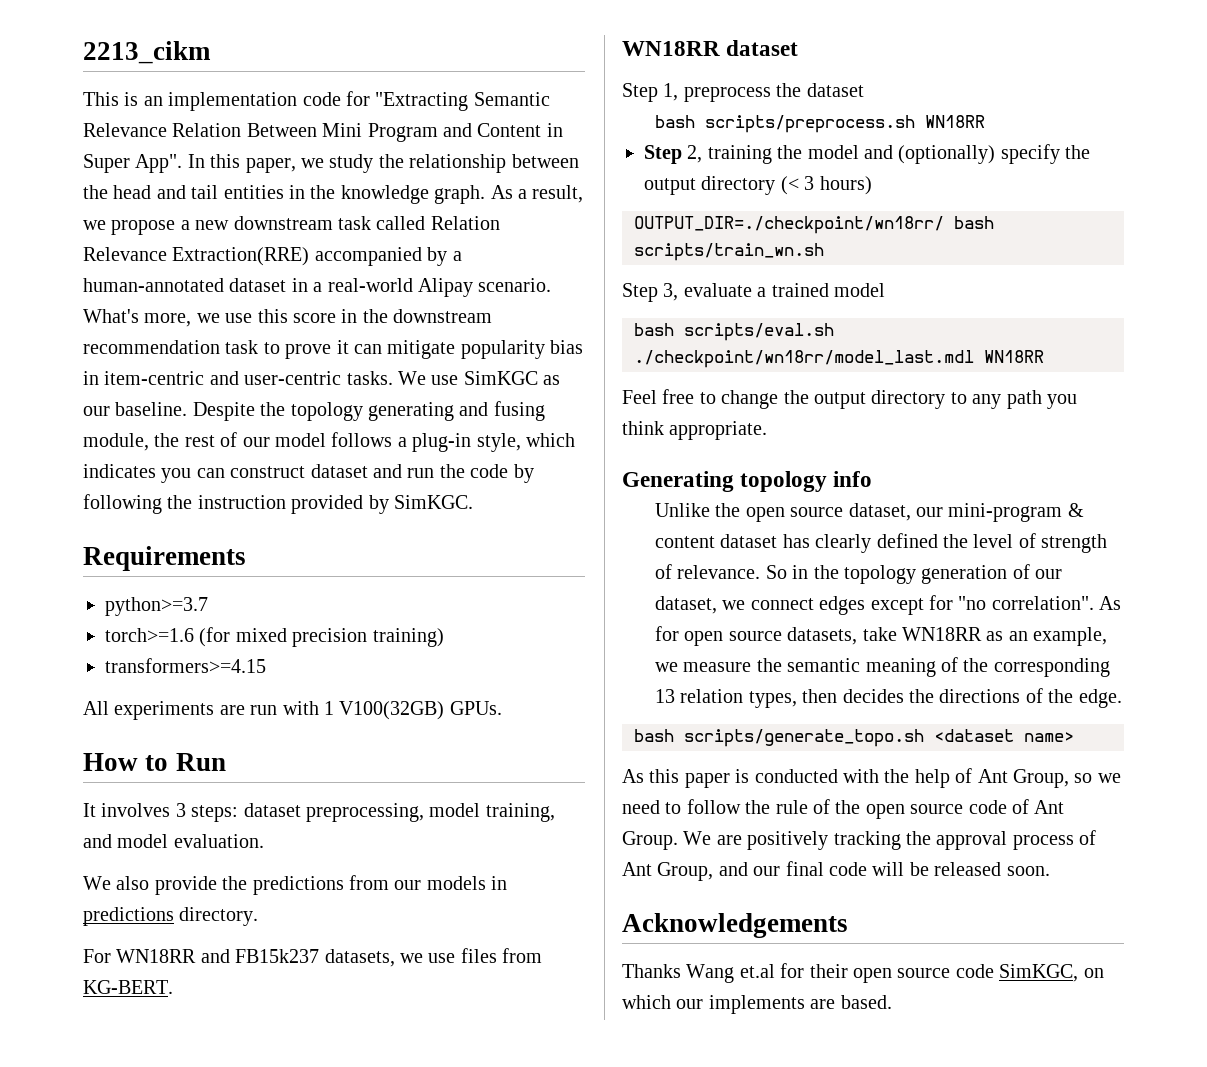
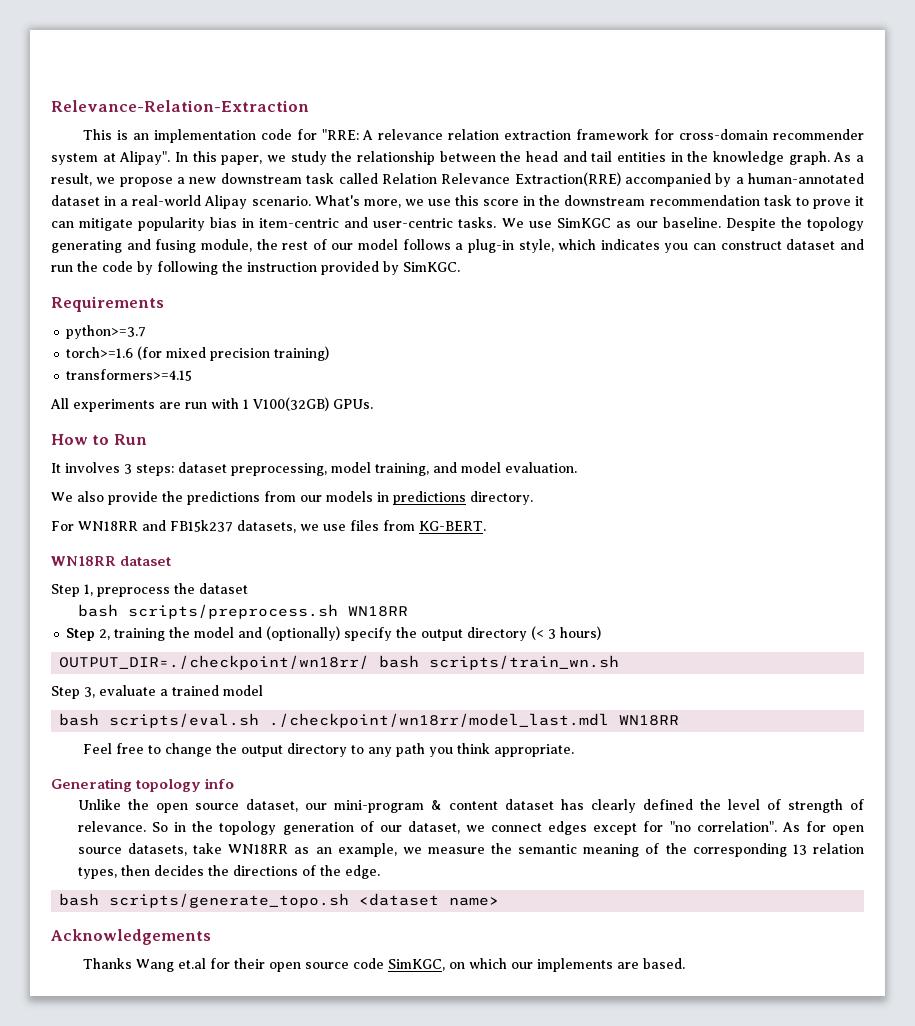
- 2213_cikm
+ Relevance-Relation-Extraction
- This is an implementation code for "Extracting Semantic Relevance Relation Between Mini Program and Content in Super App".
+ This is an implementation code for "RRE: A relevance relation extraction framework for cross-domain recommender system at Alipay".
- As this paper is conducted with the help of Ant Group, so we need to follow the rule of the open source code of Ant Group. We are positively tracking the approval process of Ant Group, and our final code will be released soon.

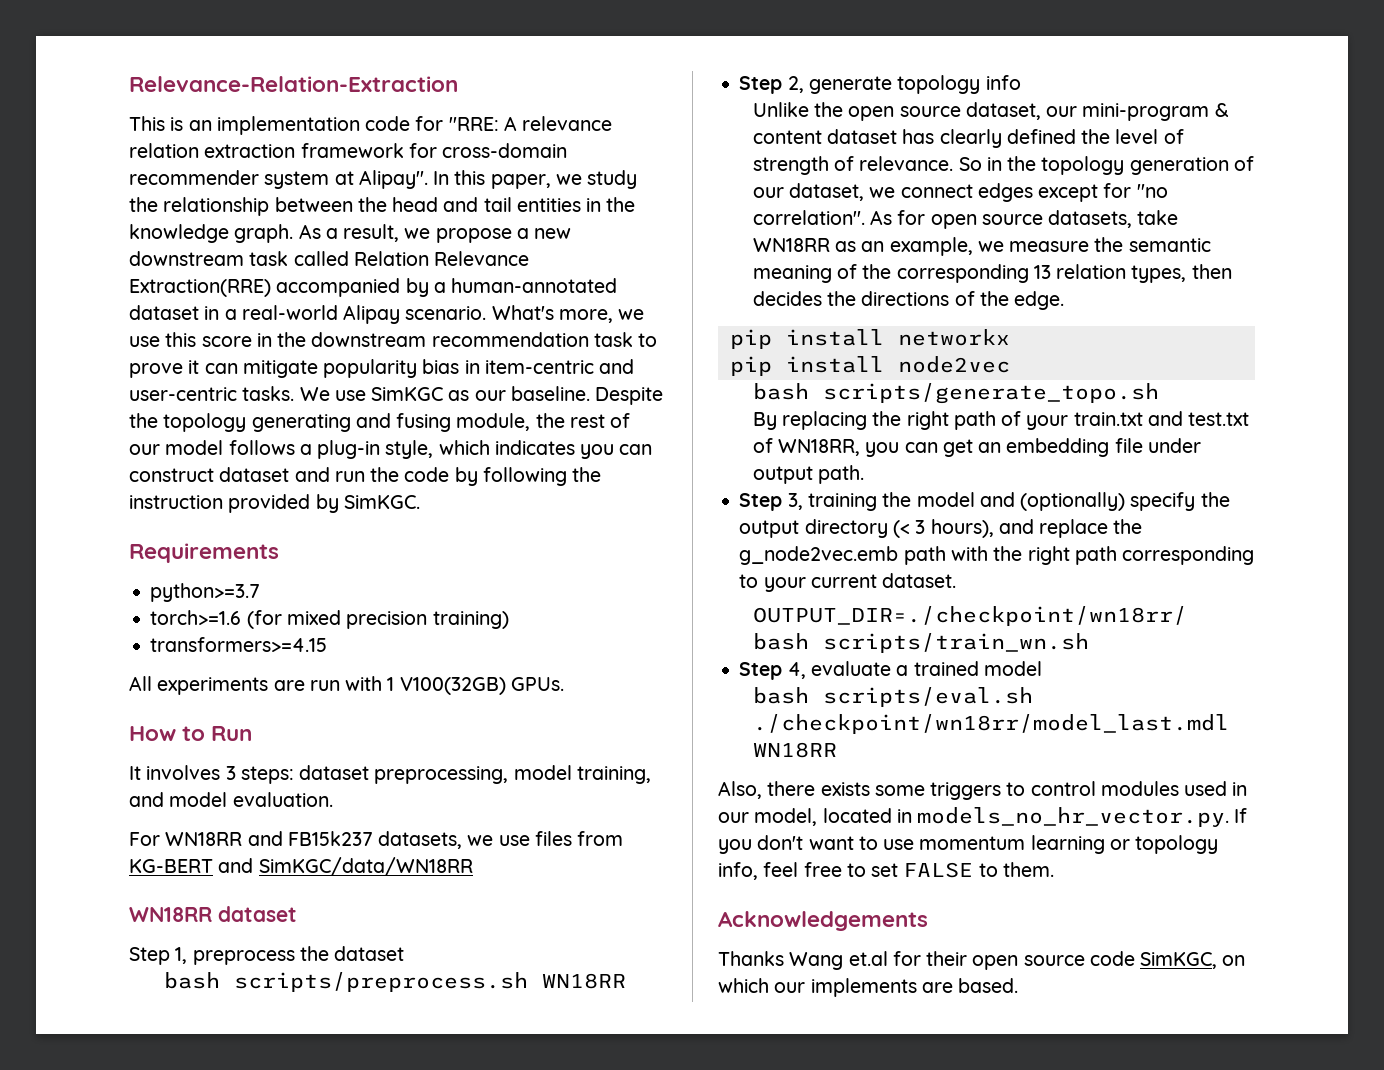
- We also provide the predictions from our models in predictions directory.
- For WN18RR and FB15k237 datasets, we use files from KG-BERT.
+ For WN18RR and FB15k237 datasets, we use files from KG-BERT and SimKGC/data/WN18RR
- Step 2, training the model and (optionally) specify the output directory (< 3 hours)
- OUTPUT_DIR=./checkpoint/wn18rr/ bash scripts/train_wn.sh
- Step 3, evaluate a trained model
- bash scripts/eval.sh ./checkpoint/wn18rr/model_last.mdl WN18RR
- Feel free to change the output directory to any path you think appropriate.
- Generating topology info
+ Step 2, generate topology info
- bash scripts/generate_topo.sh <dataset name>
+ pip install networkx
+ pip install node2vec
+ bash scripts/generate_topo.sh
+ By replacing the right path of your train.txt and test.txt of WN18RR, you can get an embedding file under output path.
+ Step 3, training the model and (optionally) specify the output directory (< 3 hours), and replace the g_node2vec.emb path with the right path corresponding to your current dataset.
+ OUTPUT_DIR=./checkpoint/wn18rr/ bash scripts/train_wn.sh
+ Step 4, evaluate a trained model
+ bash scripts/eval.sh ./checkpoint/wn18rr/model_last.mdl WN18RR
+ Also, there exists some triggers to control modules used in our model, located in models_no_hr_vector.py. If you don't want to use momentum learning or topology info, feel free to set FALSE to them.

